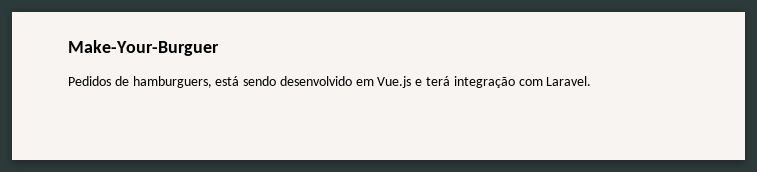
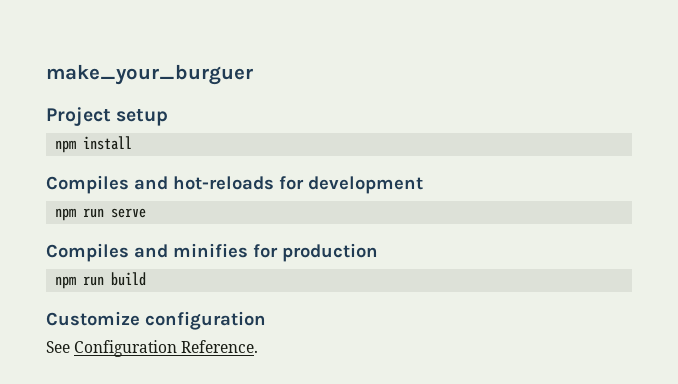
- Make-Your-Burguer
- Pedidos de hamburguers, está sendo desenvolvido em Vue.js e terá integração com Laravel.
+ make_your_burguer
+ Project setup
+ npm install
+ Compiles and hot-reloads for development
+ npm run serve
+ Compiles and minifies for production
+ npm run build
+ Customize configuration
+ See Configuration Reference.

